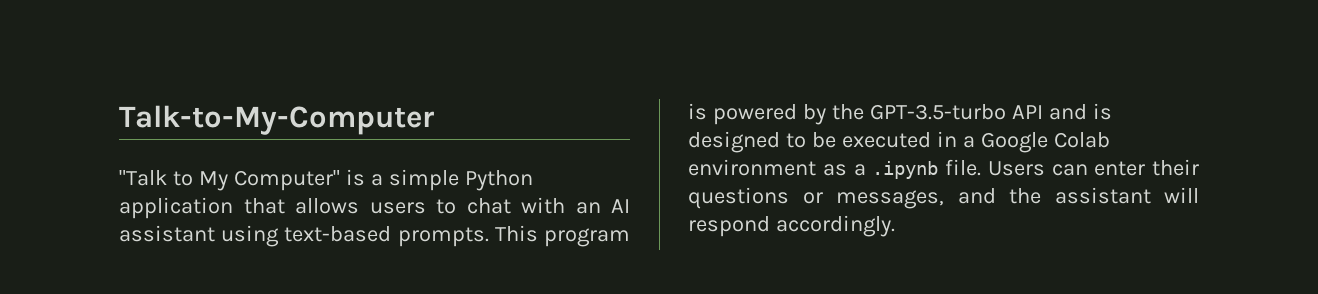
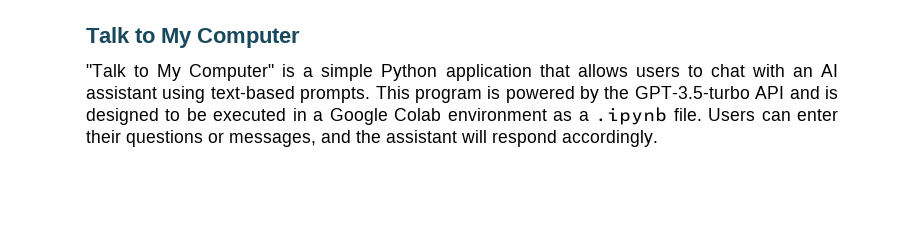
- Talk-to-My-Computer
+ Talk to My Computer

